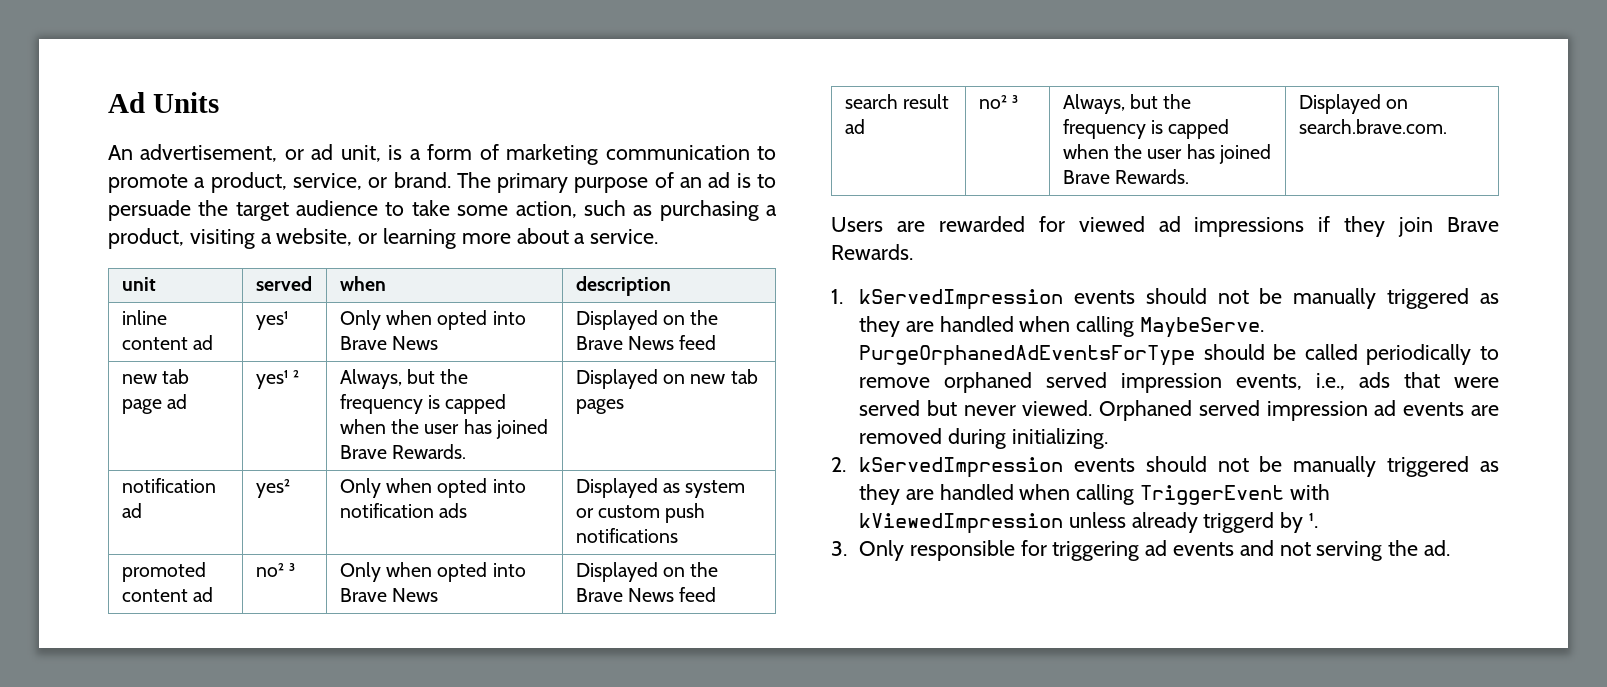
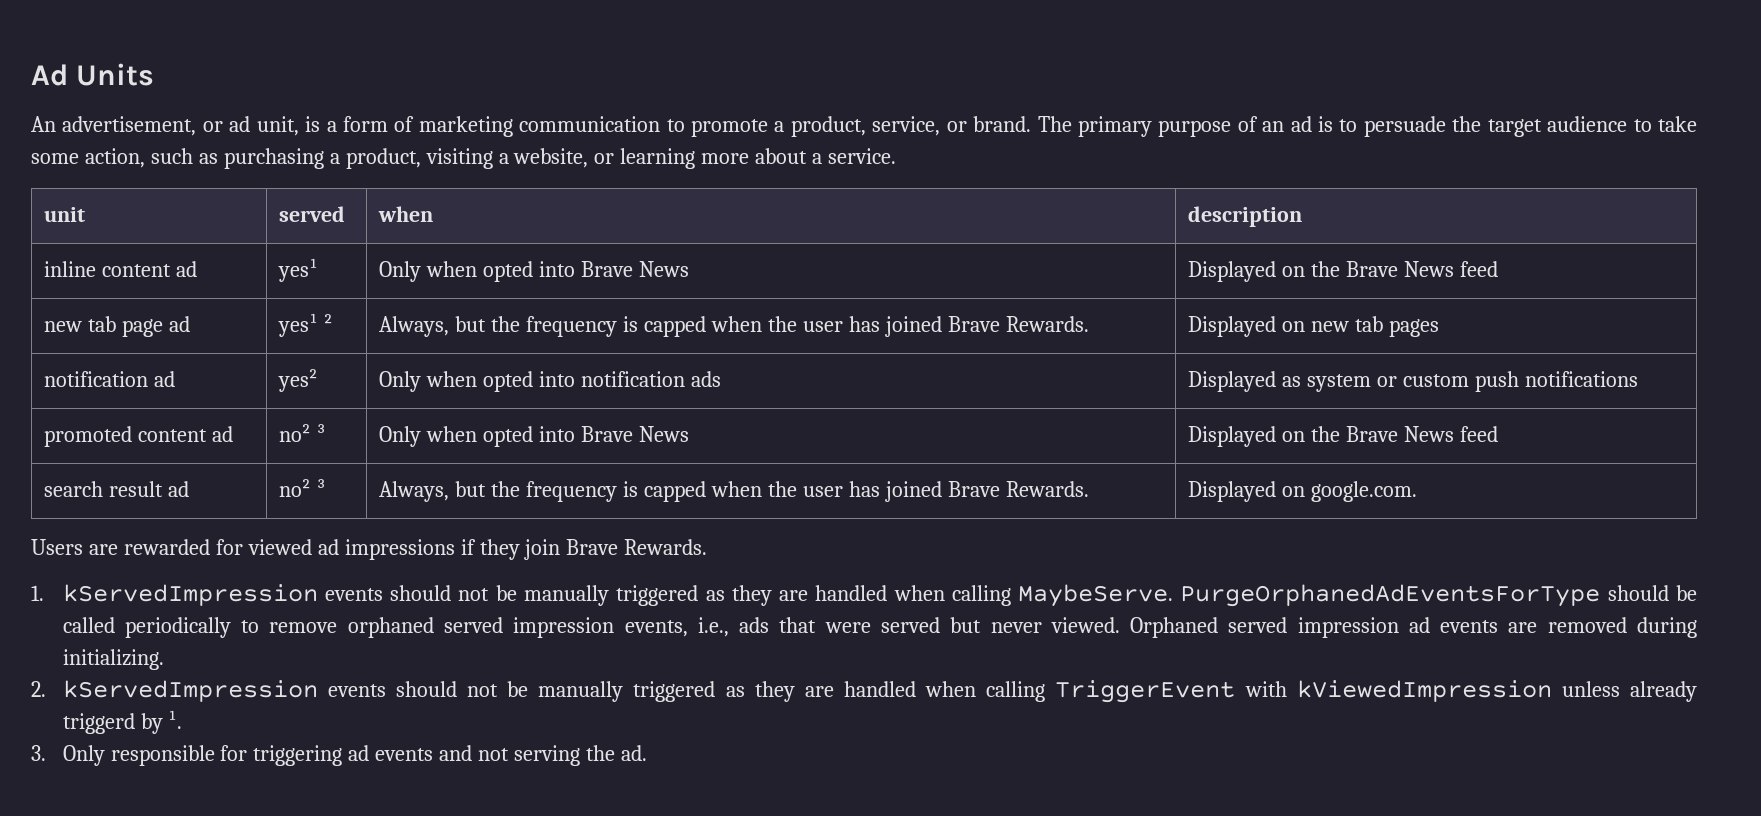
- search result ad | no² ³ | Always, but the frequency is capped when the user has joined Brave Rewards. | Displayed on search.brave.com.
+ search result ad | no² ³ | Always, but the frequency is capped when the user has joined Brave Rewards. | Displayed on google.com.

